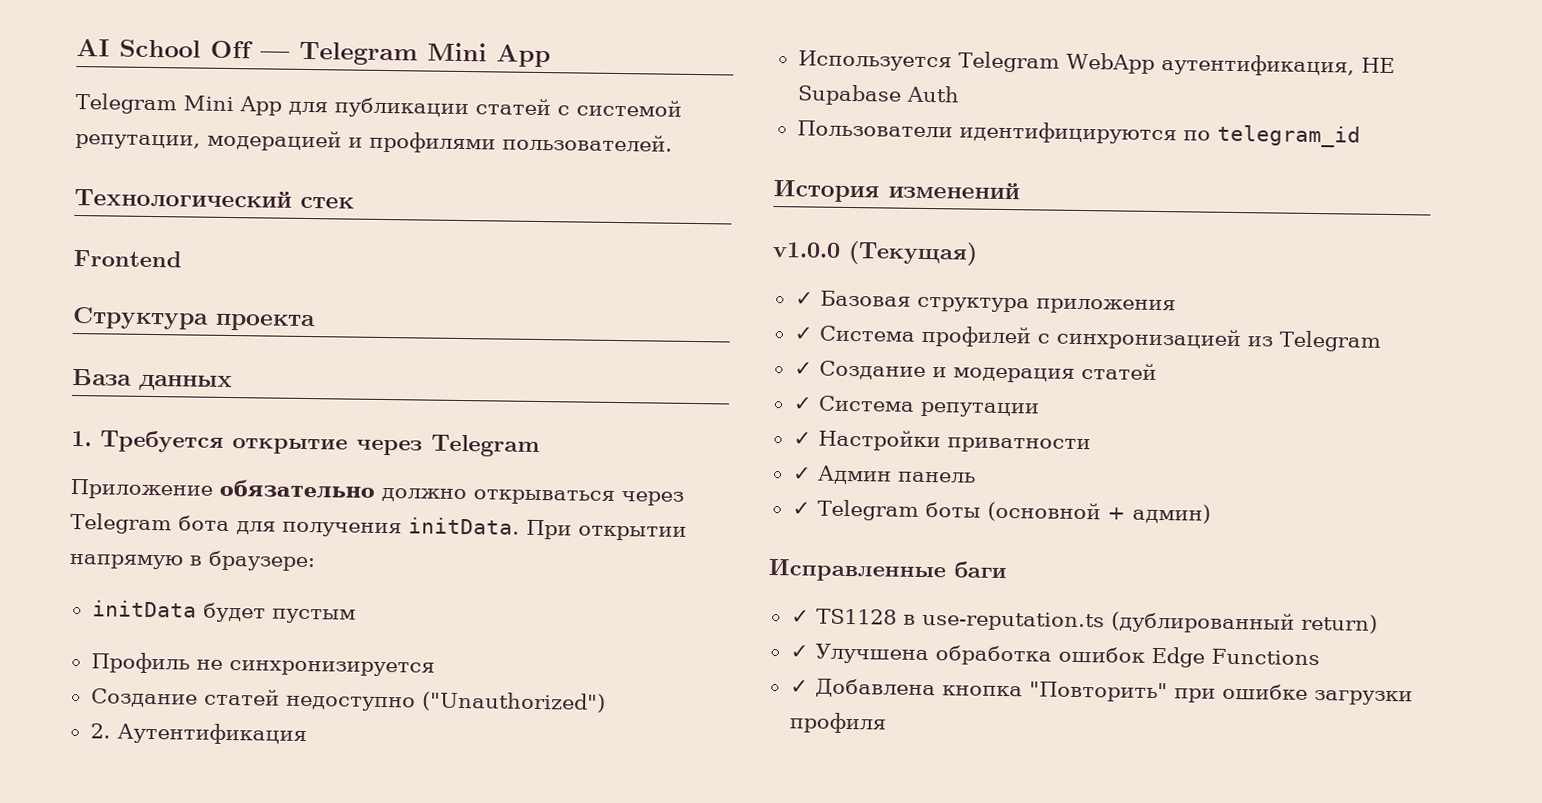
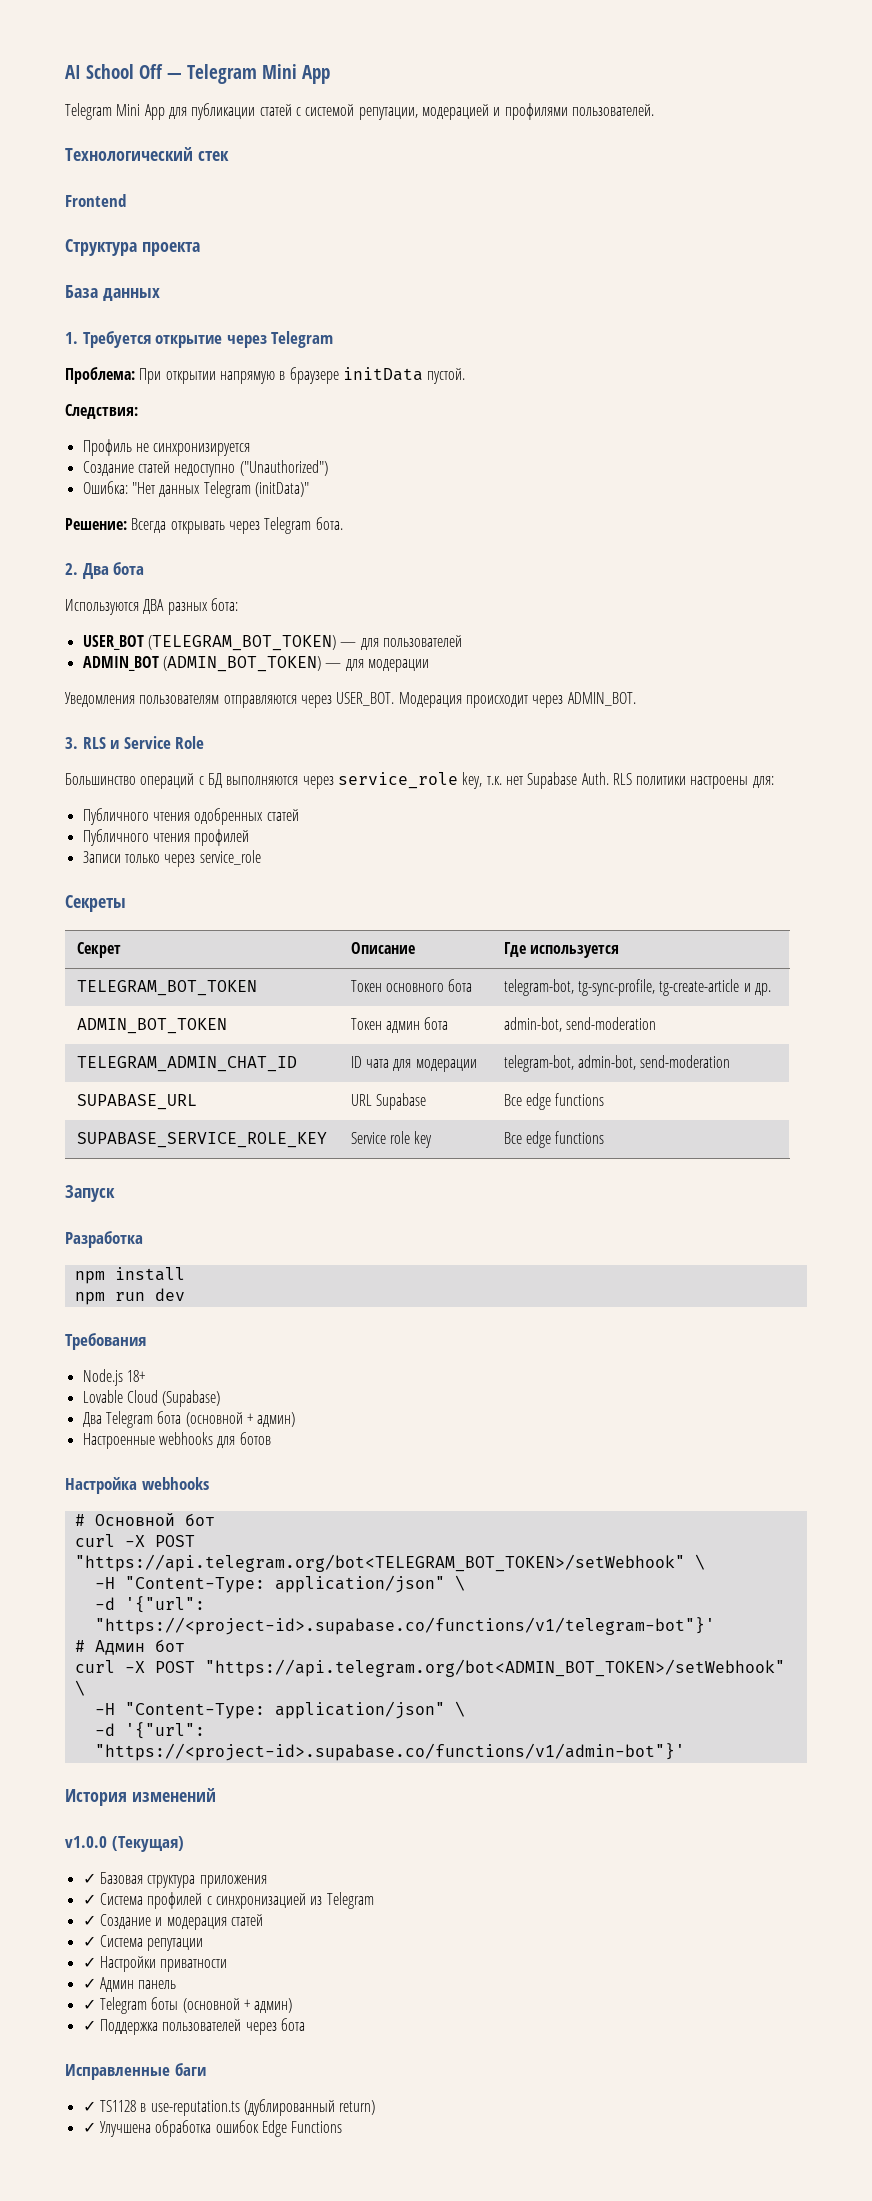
- Приложение обязательно должно открываться через Telegram бота для получения initData. При открытии напрямую в браузере:
- initData будет пустым
+ Проблема: При открытии напрямую в браузере initData пустой.
+ Следствия:
- 2. Аутентификация
- Используется Telegram WebApp аутентификация, НЕ Supabase Auth
- Пользователи идентифицируются по telegram_id
+ Ошибка: "Нет данных Telegram (initData)"
+ Решение: Всегда открывать через Telegram бота.
+ 2. Два бота
+ Используются ДВА разных бота:
+ USER_BOT (TELEGRAM_BOT_TOKEN) — для пользователей
+ ADMIN_BOT (ADMIN_BOT_TOKEN) — для модерации
+ Уведомления пользователям отправляются через USER_BOT. Модерация происходит через ADMIN_BOT.
+ 3. RLS и Service Role
+ Большинство операций с БД выполняются через service_role key, т.к. нет Supabase Auth. RLS политики настроены для:
+ Публичного чтения одобренных статей
+ Публичного чтения профилей
+ Записи только через service_role
+ Секреты
+ Секрет | Описание | Где используется
+ TELEGRAM_BOT_TOKEN | Токен основного бота | telegram-bot, tg-sync-profile, tg-create-article и др.
+ ADMIN_BOT_TOKEN | Токен админ бота | admin-bot, send-moderation
+ TELEGRAM_ADMIN_CHAT_ID | ID чата для модерации | telegram-bot, admin-bot, send-moderation
+ SUPABASE_URL | URL Supabase | Все edge functions
+ SUPABASE_SERVICE_ROLE_KEY | Service role key | Все edge functions
+ Запуск
+ Разработка
+ npm install
+ npm run dev
+ Требования
+ Node.js 18+
+ Lovable Cloud (Supabase)
+ Два Telegram бота (основной + админ)
+ Настроенные webhooks для ботов
+ Настройка webhooks
+ # Основной бот
+ curl -X POST "https://api.telegram.org/bot<TELEGRAM_BOT_TOKEN>/setWebhook" \
+ -H "Content-Type: application/json" \
+ -d '{"url": "https://<project-id>.supabase.co/functions/v1/telegram-bot"}'
+ # Админ бот
+ curl -X POST "https://api.telegram.org/bot<ADMIN_BOT_TOKEN>/setWebhook" \
+ -H "Content-Type: application/json" \
+ -d '{"url": "https://<project-id>.supabase.co/functions/v1/admin-bot"}'
+ ✓ Поддержка пользователей через бота
- ✓ Добавлена кнопка "Повторить" при ошибке загрузки профиля

